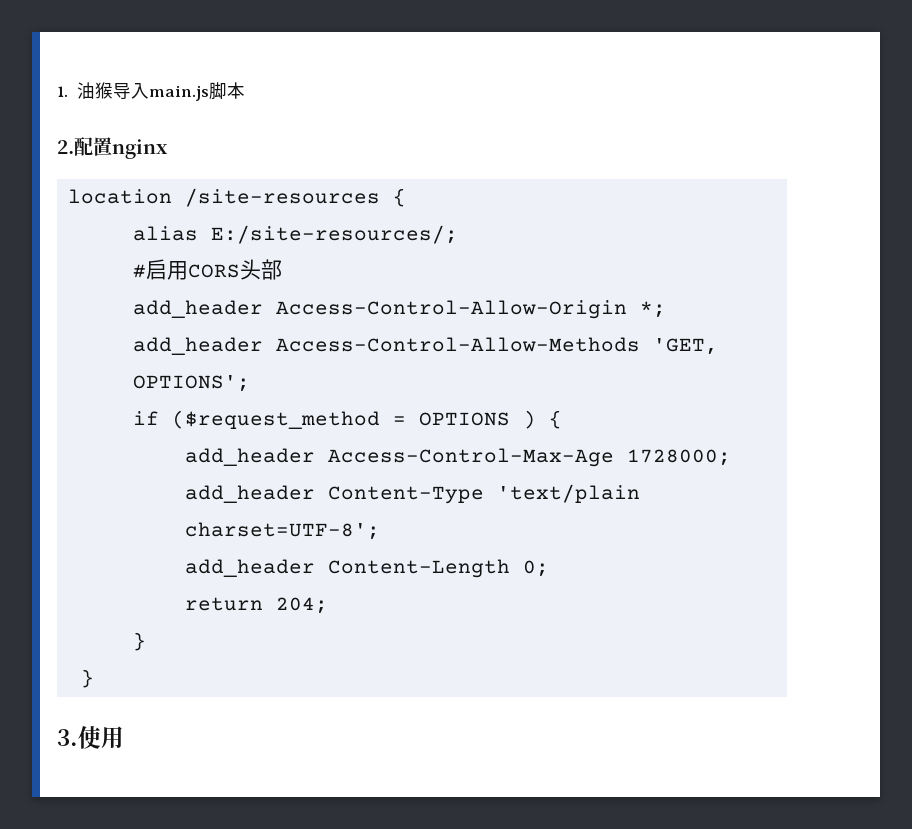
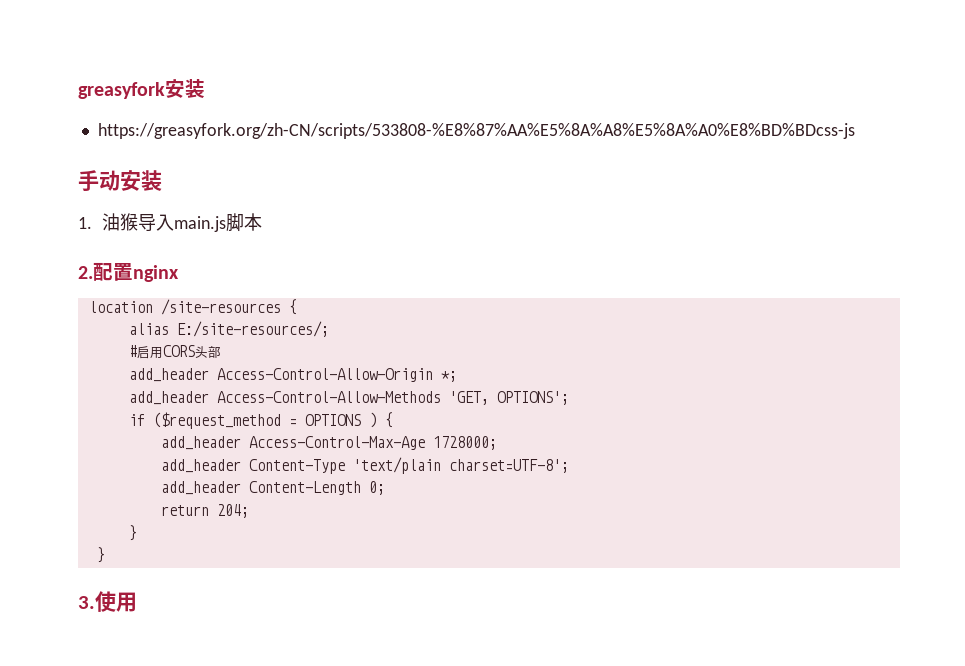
+ greasyfork安装
+ https://greasyfork.org/zh-CN/scripts/533808-%E8%87%AA%E5%8A%A8%E5%8A%A0%E8%BD%BDcss-js
+ 手动安装

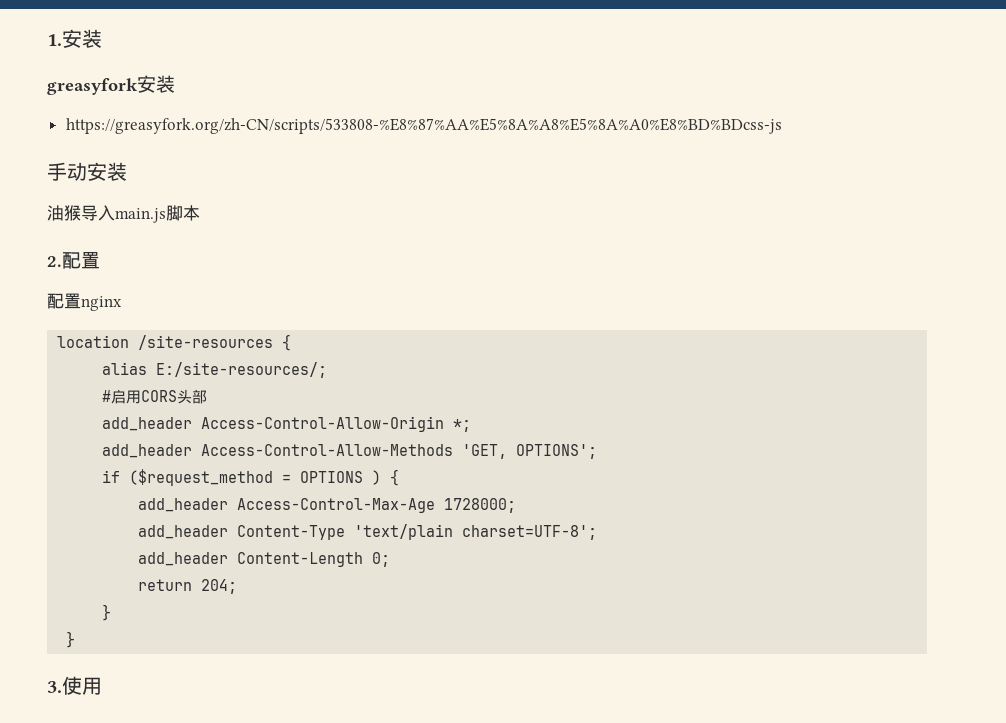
+ 1.安装
- 1.油猴导入main.js脚本
+ 油猴导入main.js脚本
- 2.配置nginx
+ 2.配置
+ 配置nginx

